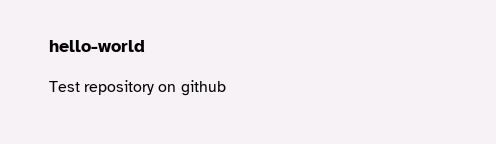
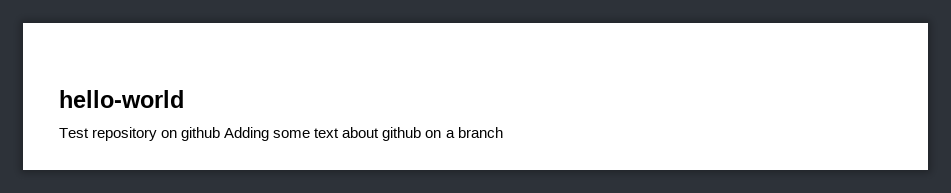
- Test repository on github
+ Test repository on github Adding some text about github on a branch

